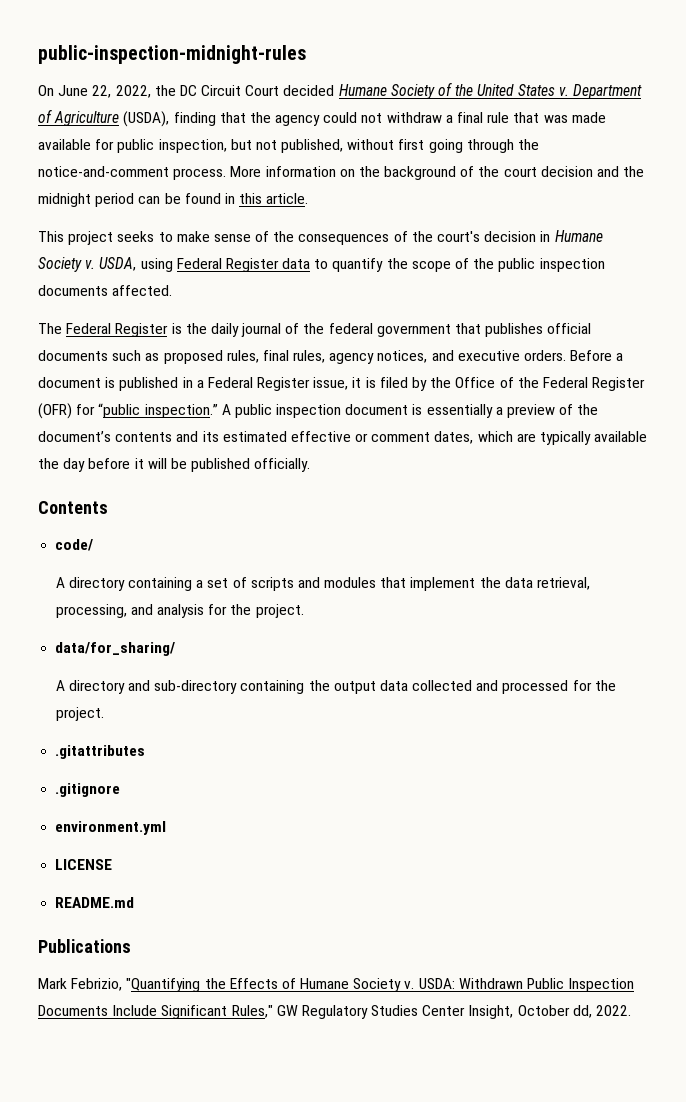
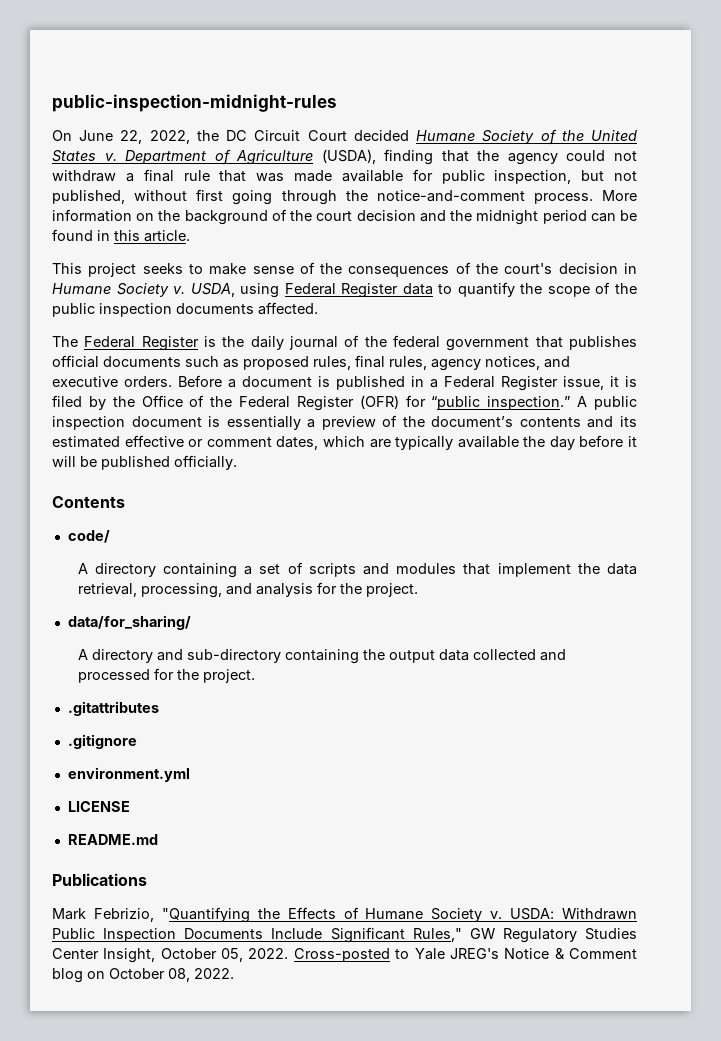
- USDA: Withdrawn Public Inspection Documents Include Significant Rules," GW Regulatory Studies Center Insight, October dd, 2022.
+ USDA: Withdrawn Public Inspection Documents Include Significant Rules," GW Regulatory Studies Center Insight, October 05, 2022. Cross-posted to Yale JREG's Notice & Comment blog on October 08, 2022.

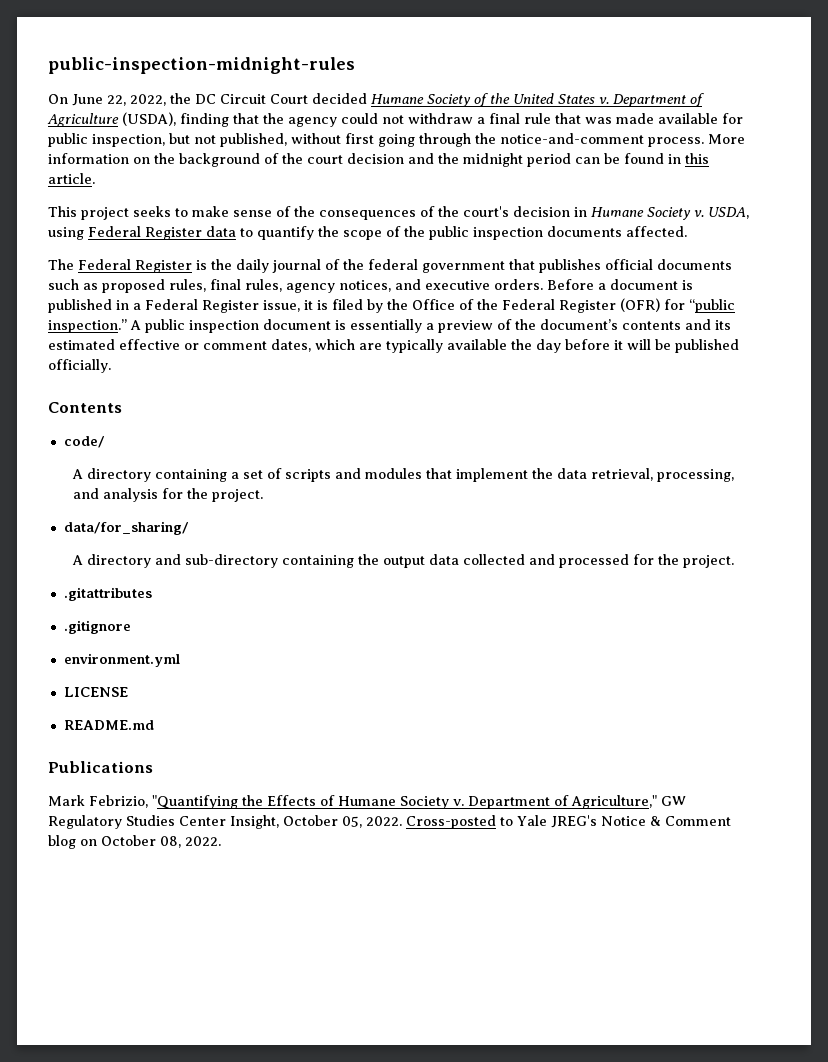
- USDA: Withdrawn Public Inspection Documents Include Significant Rules," GW Regulatory Studies Center Insight, October 05, 2022.
+ Department of Agriculture," GW Regulatory Studies Center Insight, October 05, 2022.

